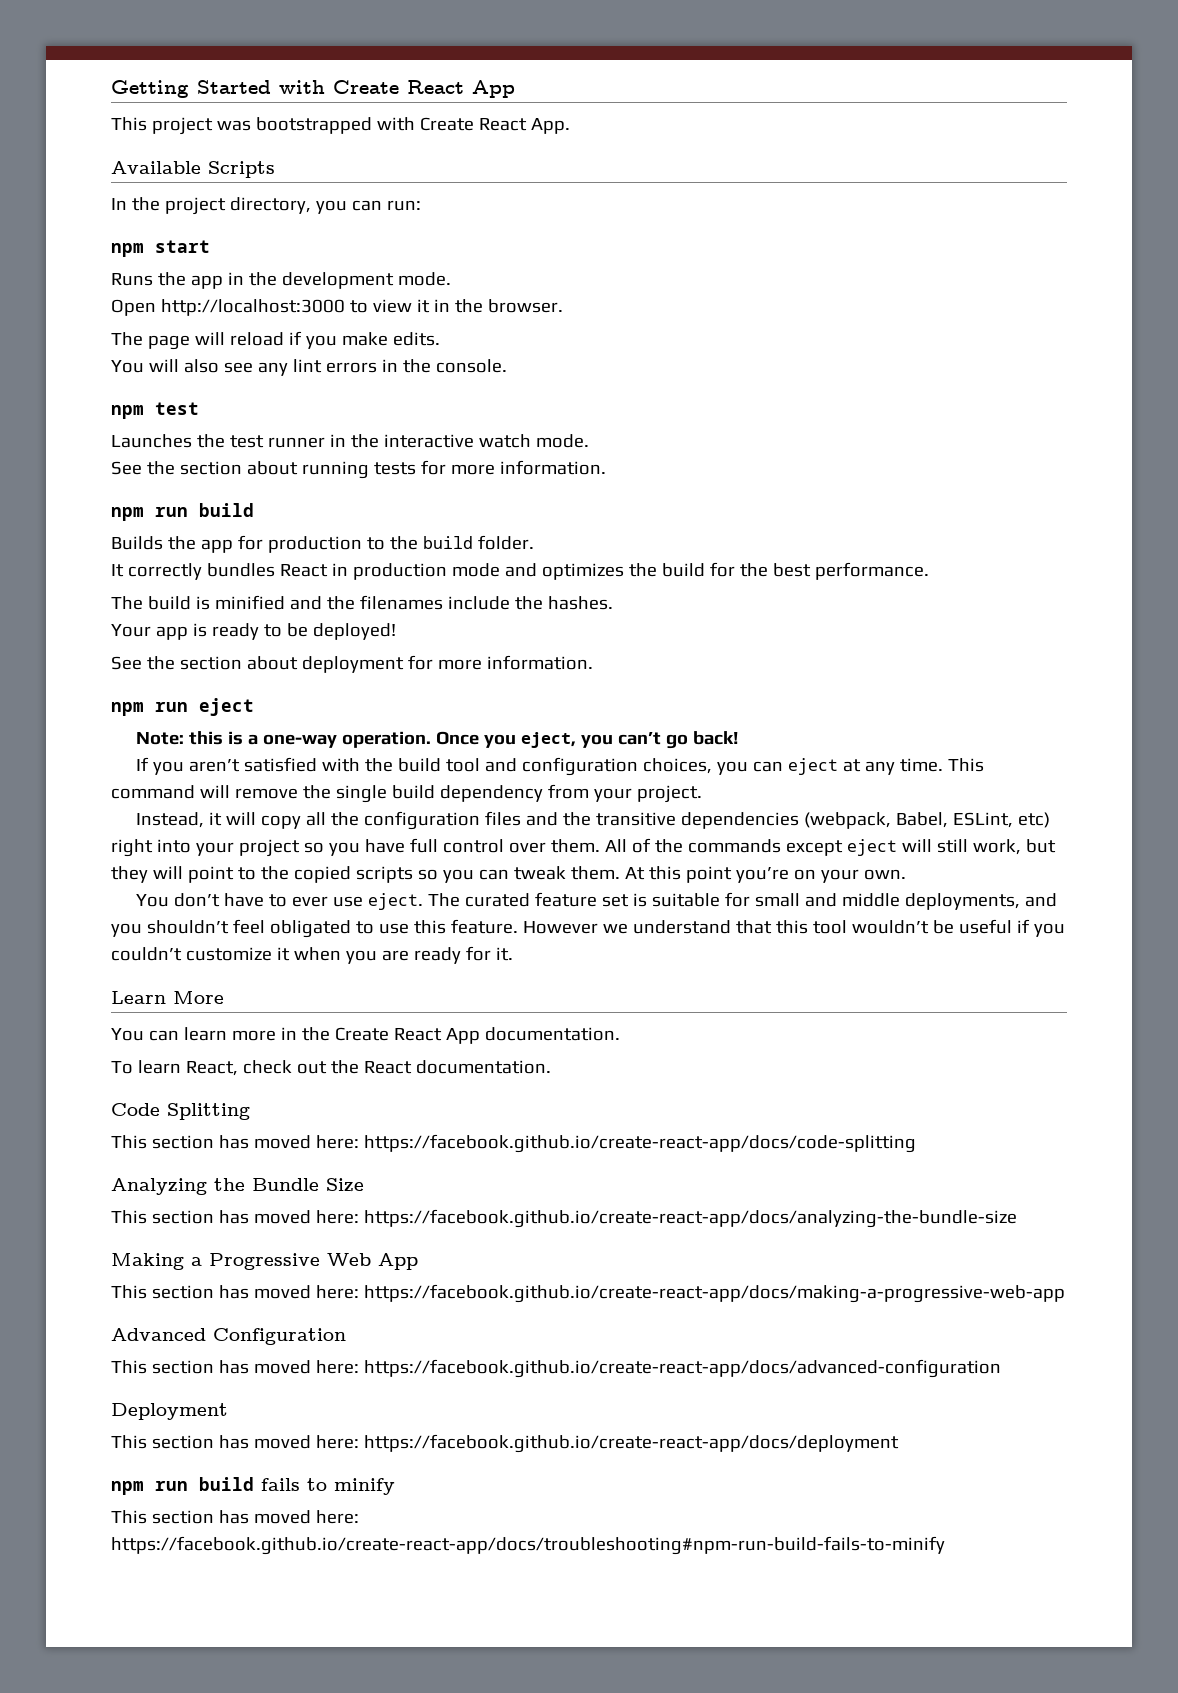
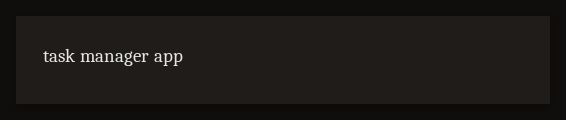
- Getting Started with Create React App
- This project was bootstrapped with Create React App.
- Available Scripts
- In the project directory, you can run:
- npm start
- Runs the app in the development mode.
- Open http://localhost:3000 to view it in the browser.
- The page will reload if you make edits.
- You will also see any lint errors in the console.
- npm test
- Launches the test runner in the interactive watch mode.
- See the section about running tests for more information.
- npm run build
- Builds the app for production to the build folder.
- It correctly bundles React in production mode and optimizes the build for the best performance.
- The build is minified and the filenames include the hashes.
- Your app is ready to be deployed!
- See the section about deployment for more information.
- npm run eject
- Note: this is a one-way operation. Once you eject, you can’t go back!
- If you aren’t satisfied with the build tool and configuration choices, you can eject at any time. This command will remove the single build dependency from your project.
- Instead, it will copy all the configuration files and the transitive dependencies (webpack, Babel, ESLint, etc) right into your project so you have full control over them. All of the commands except eject will still work, but they will point to the copied scripts so you can tweak them. At this point you’re on your own.
- You don’t have to ever use eject. The curated feature set is suitable for small and middle deployments, and you shouldn’t feel obligated to use this feature. However we understand that this tool wouldn’t be useful if you couldn’t customize it when you are ready for it.
- Learn More
- You can learn more in the Create React App documentation.
- To learn React, check out the React documentation.
- Code Splitting
- This section has moved here: https://facebook.github.io/create-react-app/docs/code-splitting
- Analyzing the Bundle Size
- This section has moved here: https://facebook.github.io/create-react-app/docs/analyzing-the-bundle-size
- Making a Progressive Web App
- This section has moved here: https://facebook.github.io/create-react-app/docs/making-a-progressive-web-app
- Advanced Configuration
- This section has moved here: https://facebook.github.io/create-react-app/docs/advanced-configuration
- Deployment
- This section has moved here: https://facebook.github.io/create-react-app/docs/deployment
- npm run build fails to minify
- This section has moved here: https://facebook.github.io/create-react-app/docs/troubleshooting#npm-run-build-fails-to-minify
+ task manager app

